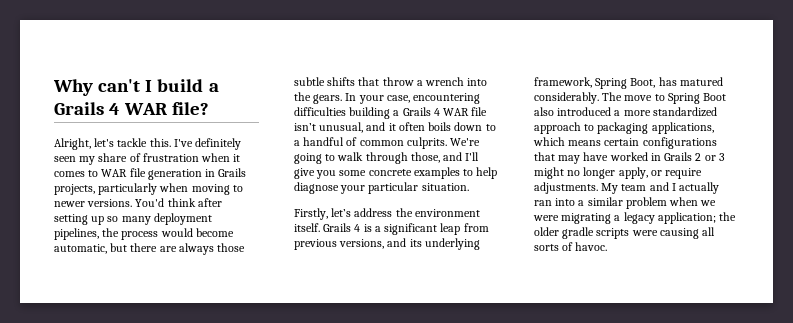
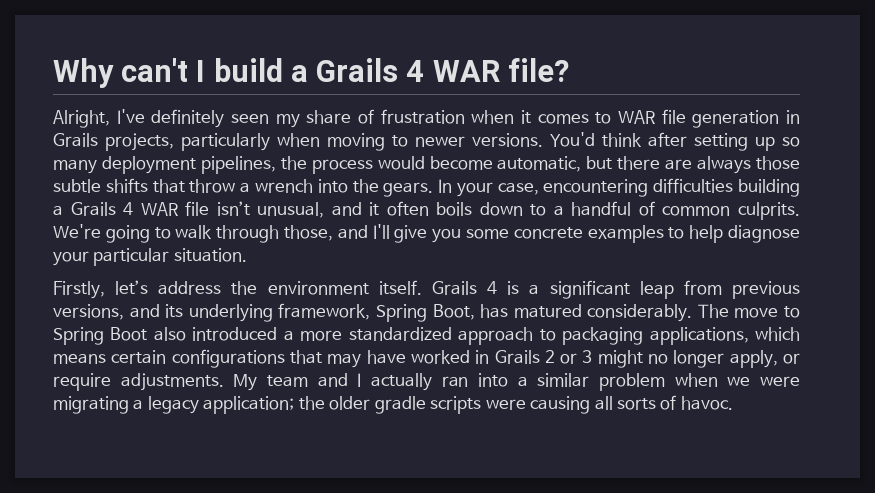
- Alright, let's tackle this. I've definitely seen my share of frustration when it comes to WAR file generation in Grails projects, particularly when moving to newer versions.
+ Alright, I've definitely seen my share of frustration when it comes to WAR file generation in Grails projects, particularly when moving to newer versions.

